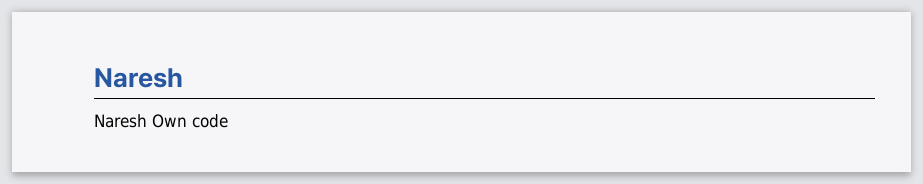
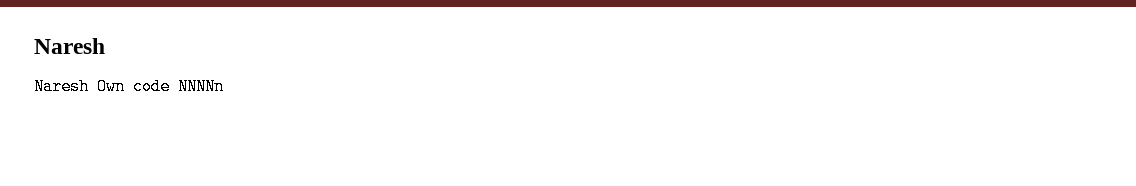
- Naresh Own code
+ Naresh Own code NNNNn

